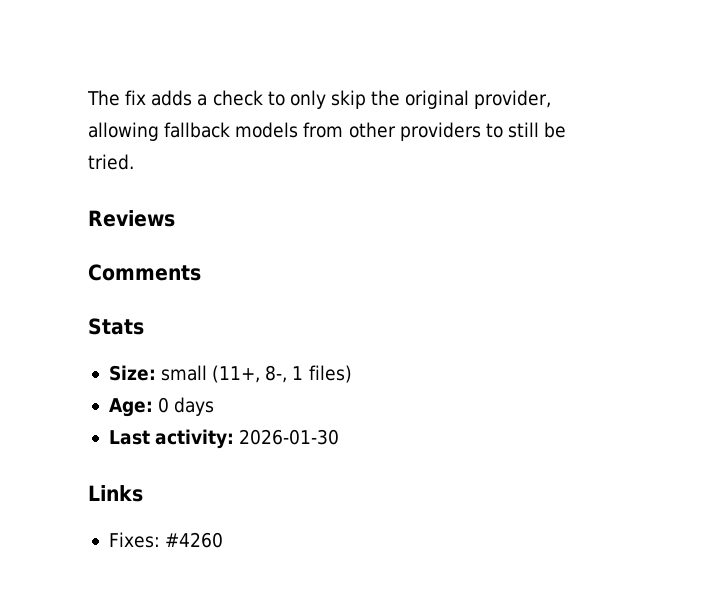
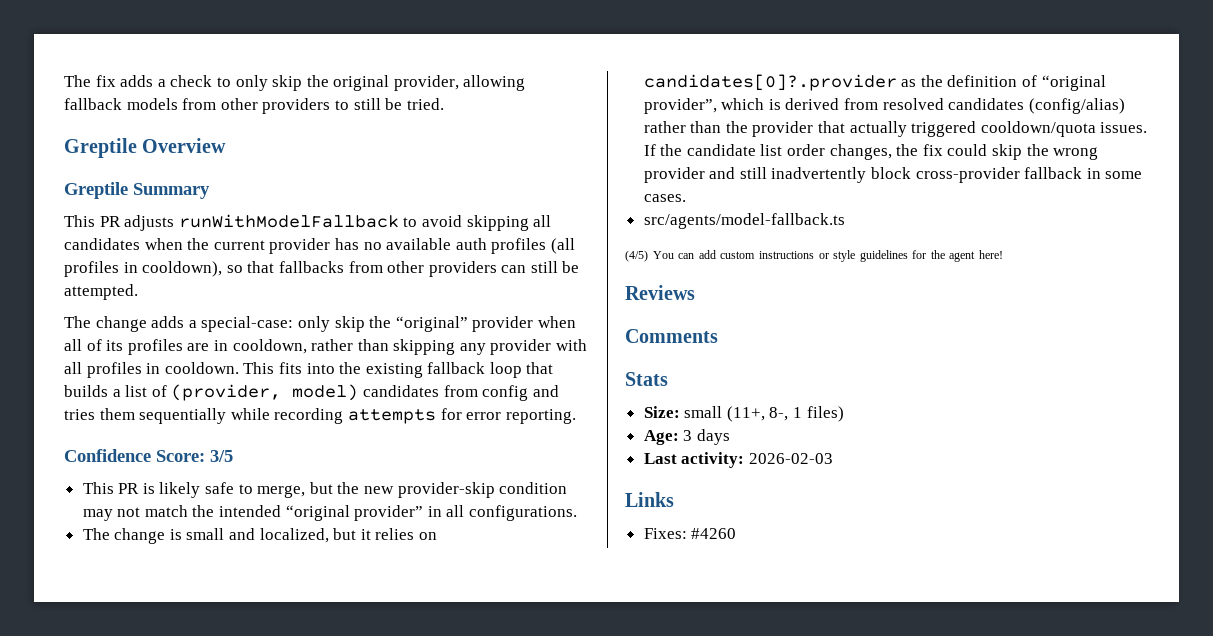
+ Greptile Overview
+ Greptile Summary
+ This PR adjusts runWithModelFallback to avoid skipping all candidates when the current provider has no available auth profiles (all profiles in cooldown), so that fallbacks from other providers can still be attempted.
+ The change adds a special-case: only skip the “original” provider when all of its profiles are in cooldown, rather than skipping any provider with all profiles in cooldown. This fits into the existing fallback loop that builds a list of (provider, model) candidates from config and tries them sequentially while recording attempts for error reporting.
+ Confidence Score: 3/5
+ This PR is likely safe to merge, but the new provider-skip condition may not match the intended “original provider” in all configurations.
+ The change is small and localized, but it relies on candidates[0]?.provider as the definition of “original provider”, which is derived from resolved candidates (config/alias) rather than the provider that actually triggered cooldown/quota issues. If the candidate list order changes, the fix could skip the wrong provider and still inadvertently block cross-provider fallback in some cases.
+ src/agents/model-fallback.ts
+ (4/5) You can add custom instructions or style guidelines for the agent here!
- Age: 0 days
+ Age: 3 days
- Last activity: 2026-01-30
+ Last activity: 2026-02-03

